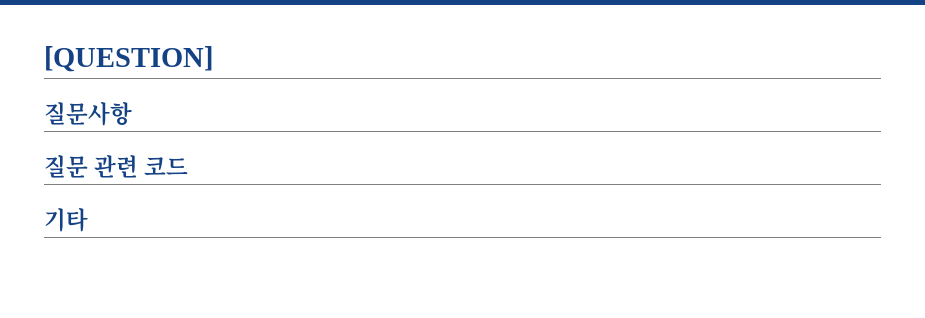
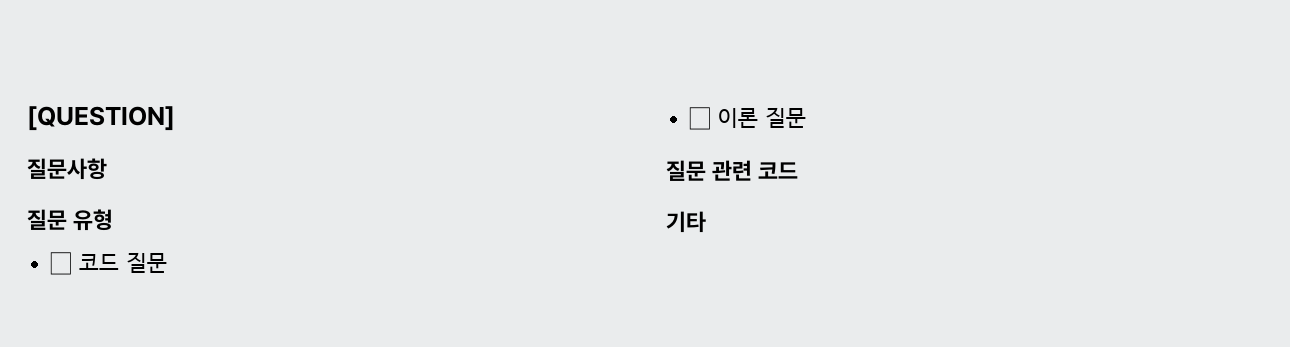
+ 질문 유형
+ ☐ 코드 질문
+ ☐ 이론 질문

